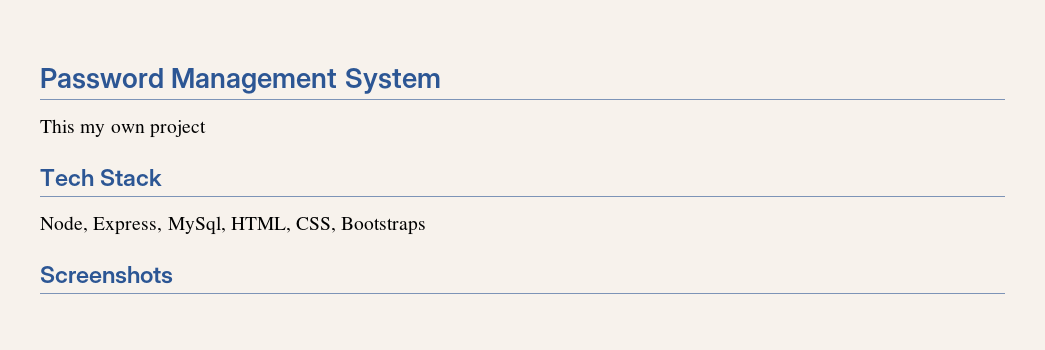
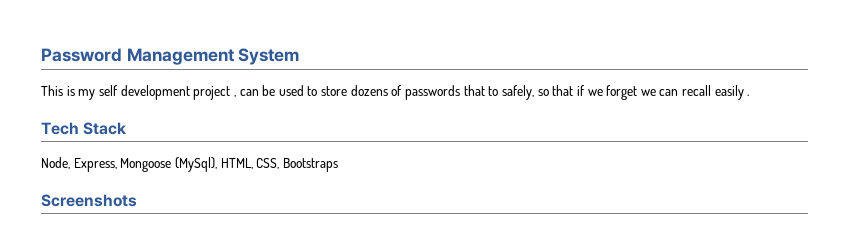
- This my own project
+ This is my self development project , can be used to store dozens of passwords that to safely, so that if we forget we can recall easily .
- Node, Express, MySql, HTML, CSS, Bootstraps
+ Node, Express, Mongoose (MySql), HTML, CSS, Bootstraps

